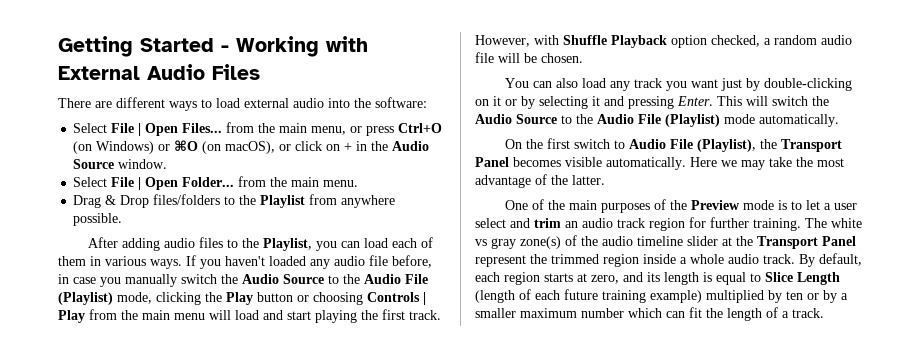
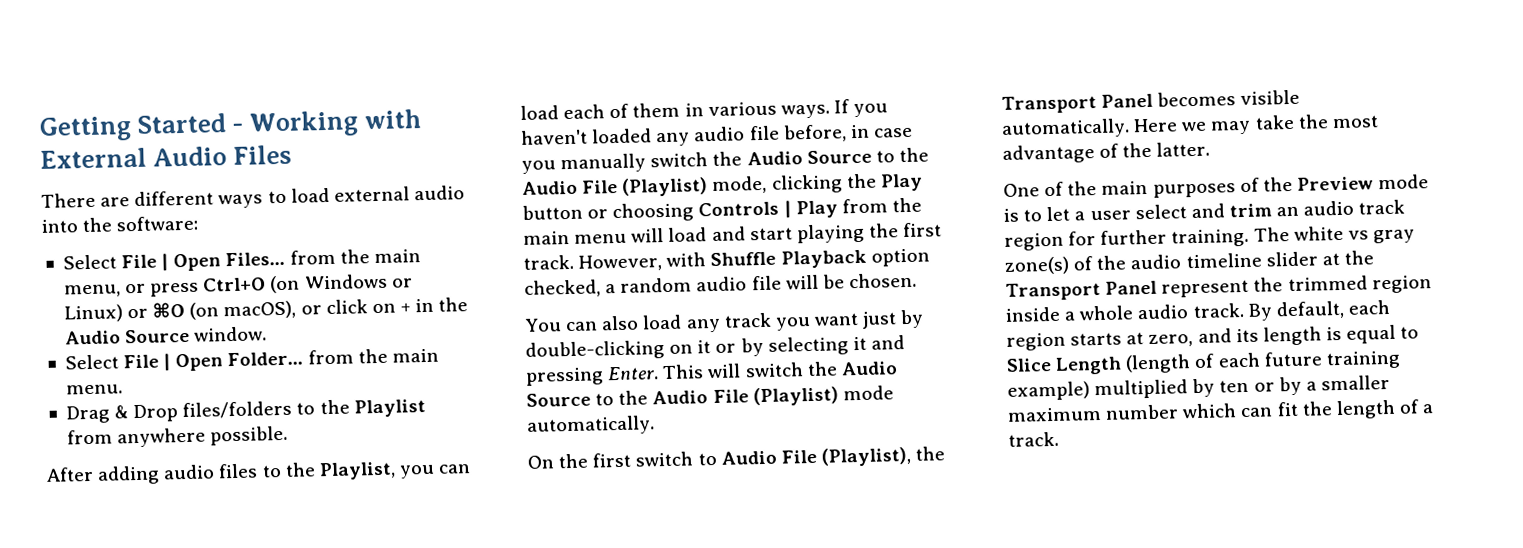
- Select File | Open Files... from the main menu, or press Ctrl+O (on Windows) or ⌘O (on macOS), or click on + in the Audio Source window.
+ Select File | Open Files... from the main menu, or press Ctrl+O (on Windows or Linux) or ⌘O (on macOS), or click on + in the Audio Source window.

